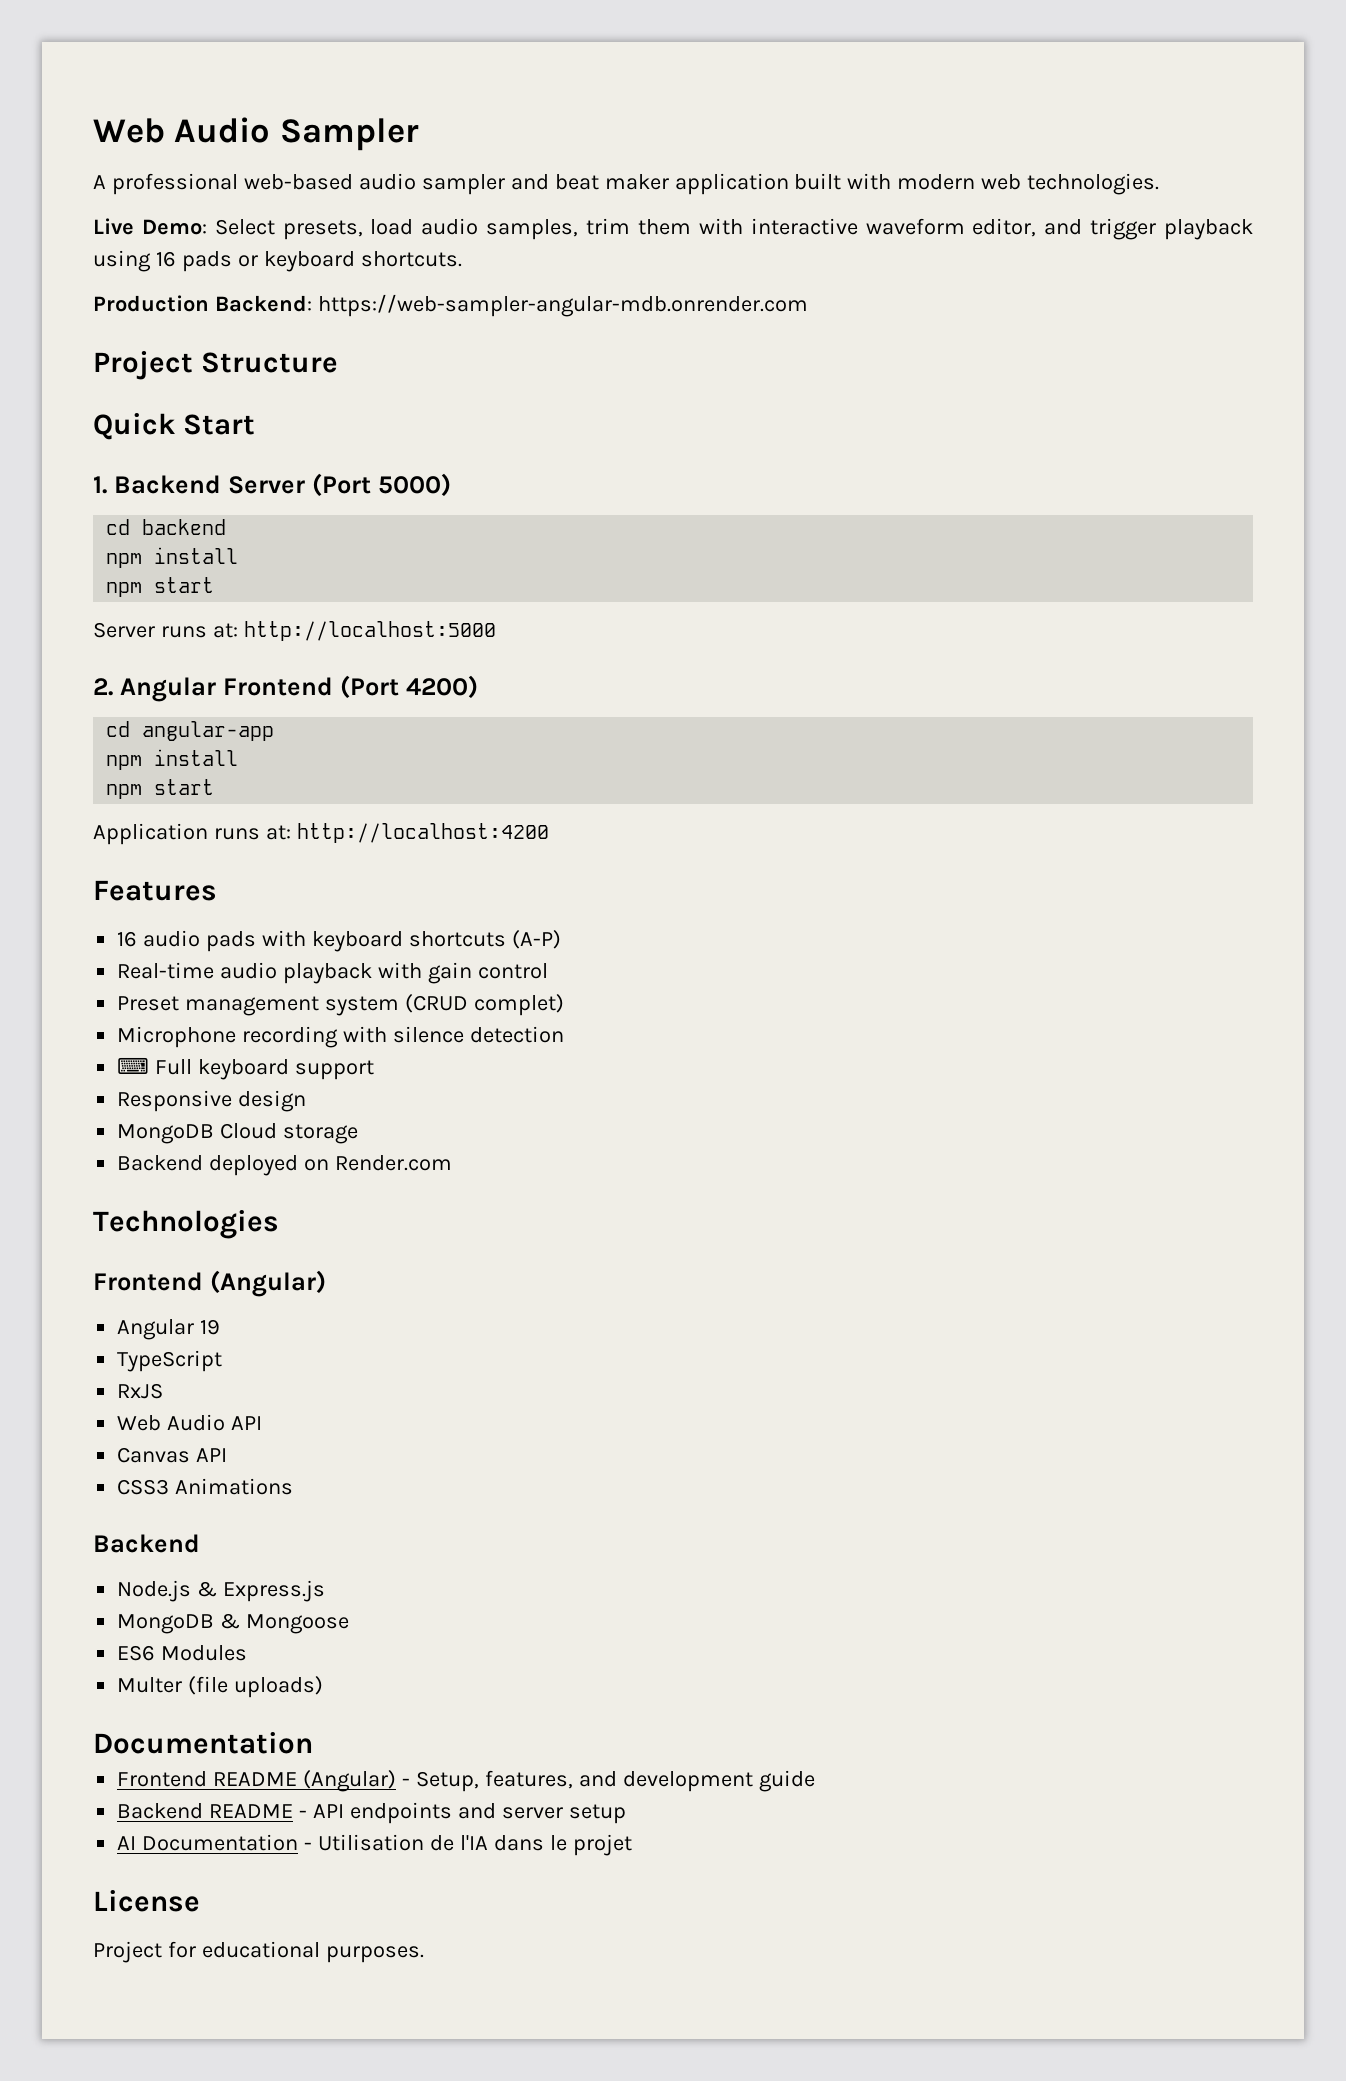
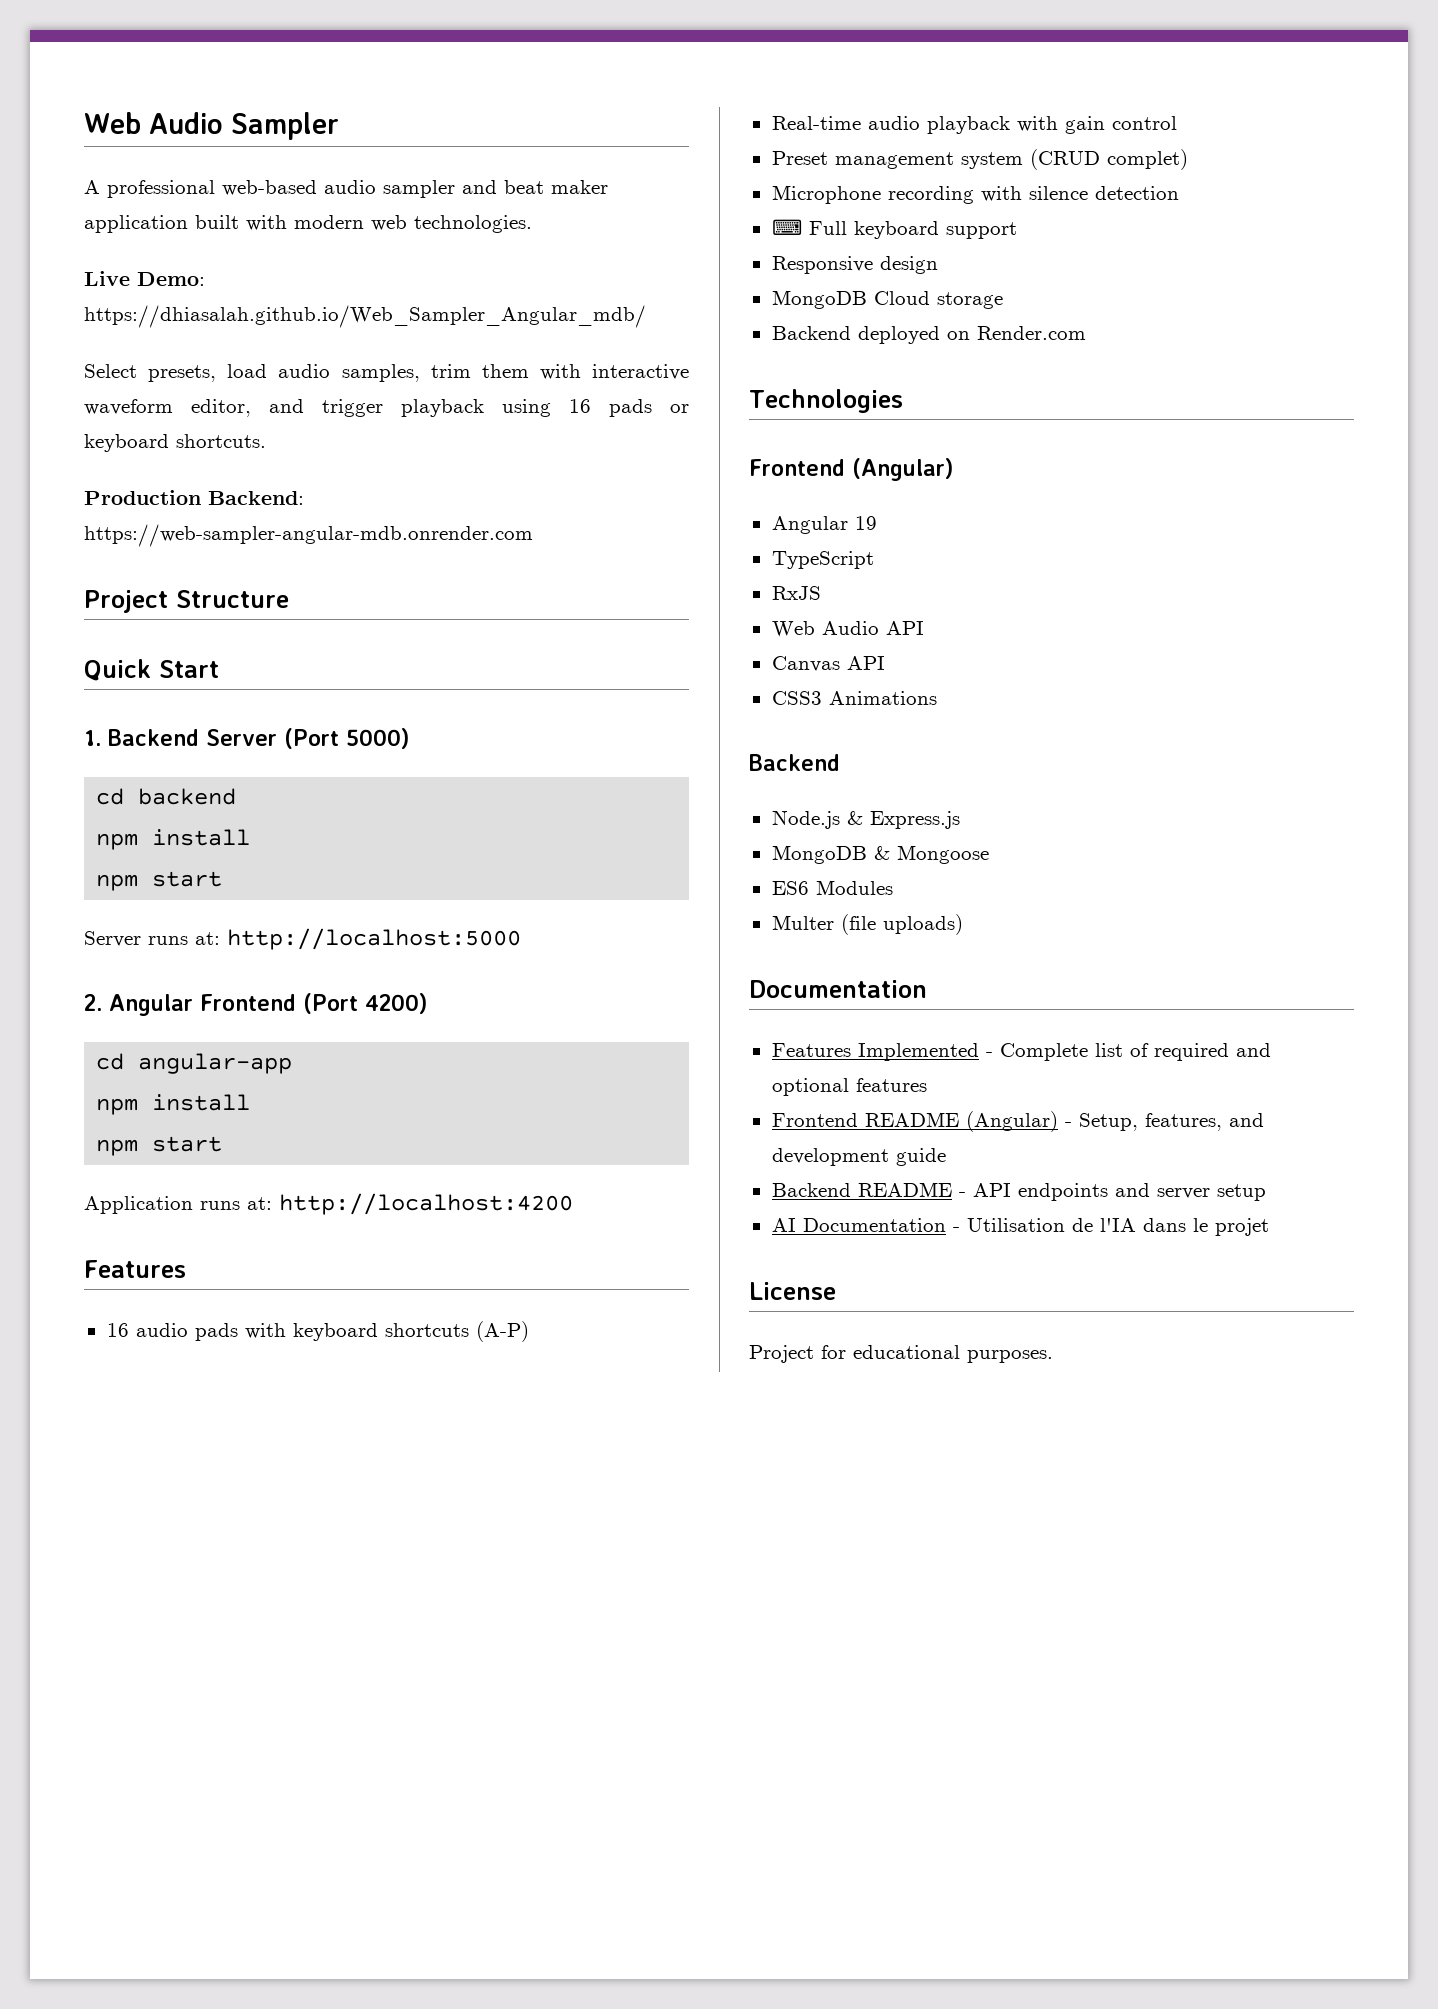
- Live Demo: Select presets, load audio samples, trim them with interactive waveform editor, and trigger playback using 16 pads or keyboard shortcuts.
+ Live Demo: https://dhiasalah.github.io/Web_Sampler_Angular_mdb/
+ Select presets, load audio samples, trim them with interactive waveform editor, and trigger playback using 16 pads or keyboard shortcuts.
+ Features Implemented - Complete list of required and optional features

